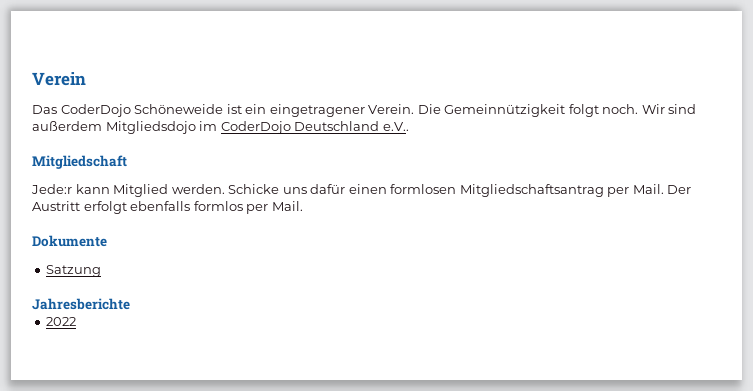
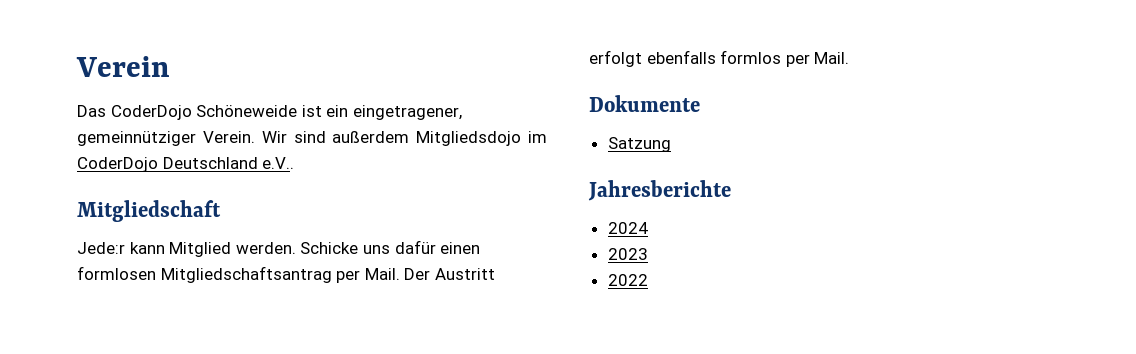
- Das CoderDojo Schöneweide ist ein eingetragener Verein. Die Gemeinnützigkeit folgt noch.
+ Das CoderDojo Schöneweide ist ein eingetragener, gemeinnütziger Verein.
+ 2024
+ 2023

